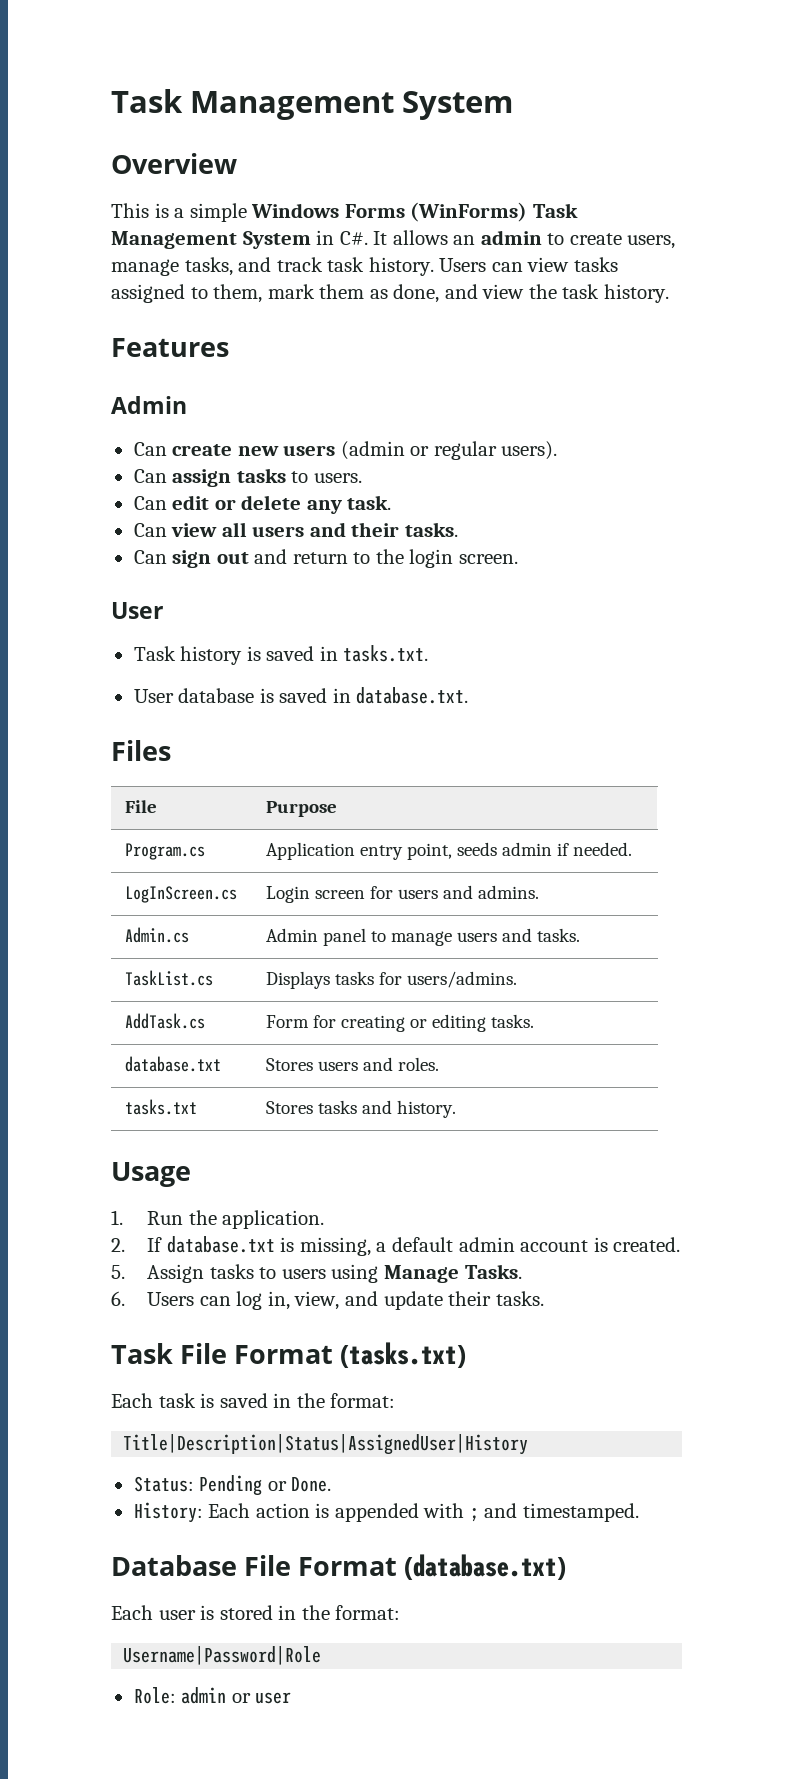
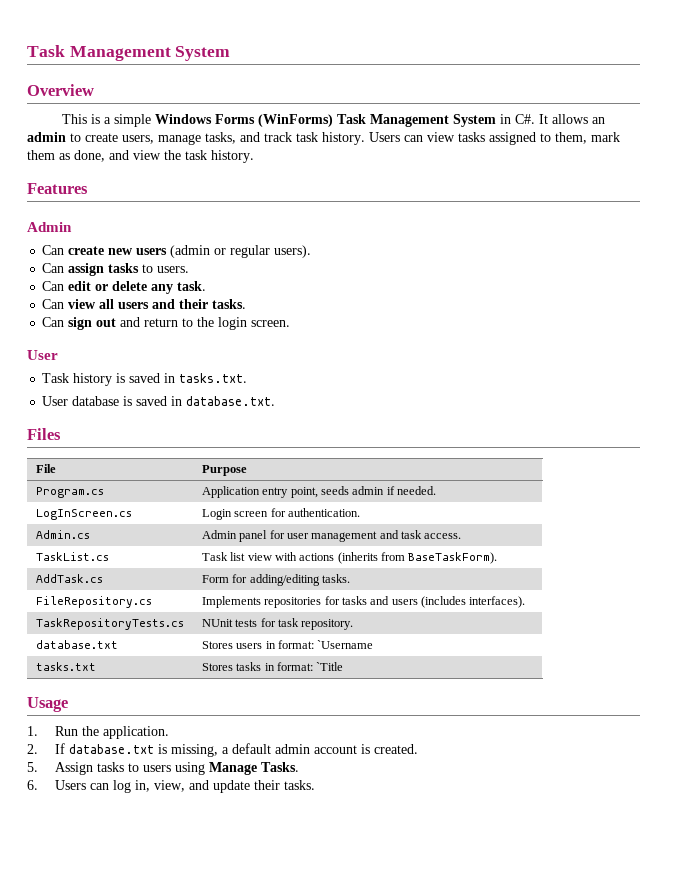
- LogInScreen.cs | Login screen for users and admins.
+ LogInScreen.cs | Login screen for authentication.
- Admin.cs | Admin panel to manage users and tasks.
- TaskList.cs | Displays tasks for users/admins.
- AddTask.cs | Form for creating or editing tasks.
+ Admin.cs | Admin panel for user management and task access.
+ TaskList.cs | Task list view with actions (inherits from BaseTaskForm).
+ AddTask.cs | Form for adding/editing tasks.
+ FileRepository.cs | Implements repositories for tasks and users (includes interfaces).
+ TaskRepositoryTests.cs | NUnit tests for task repository.
- database.txt | Stores users and roles.
+ database.txt | Stores users in format: `Username
- tasks.txt | Stores tasks and history.
+ tasks.txt | Stores tasks in format: `Title
- Task File Format (tasks.txt)
- Each task is saved in the format:
- Title|Description|Status|AssignedUser|History
- Status: Pending or Done.
- History: Each action is appended with ; and timestamped.
- Database File Format (database.txt)
- Each user is stored in the format:
- Username|Password|Role
- Role: admin or user

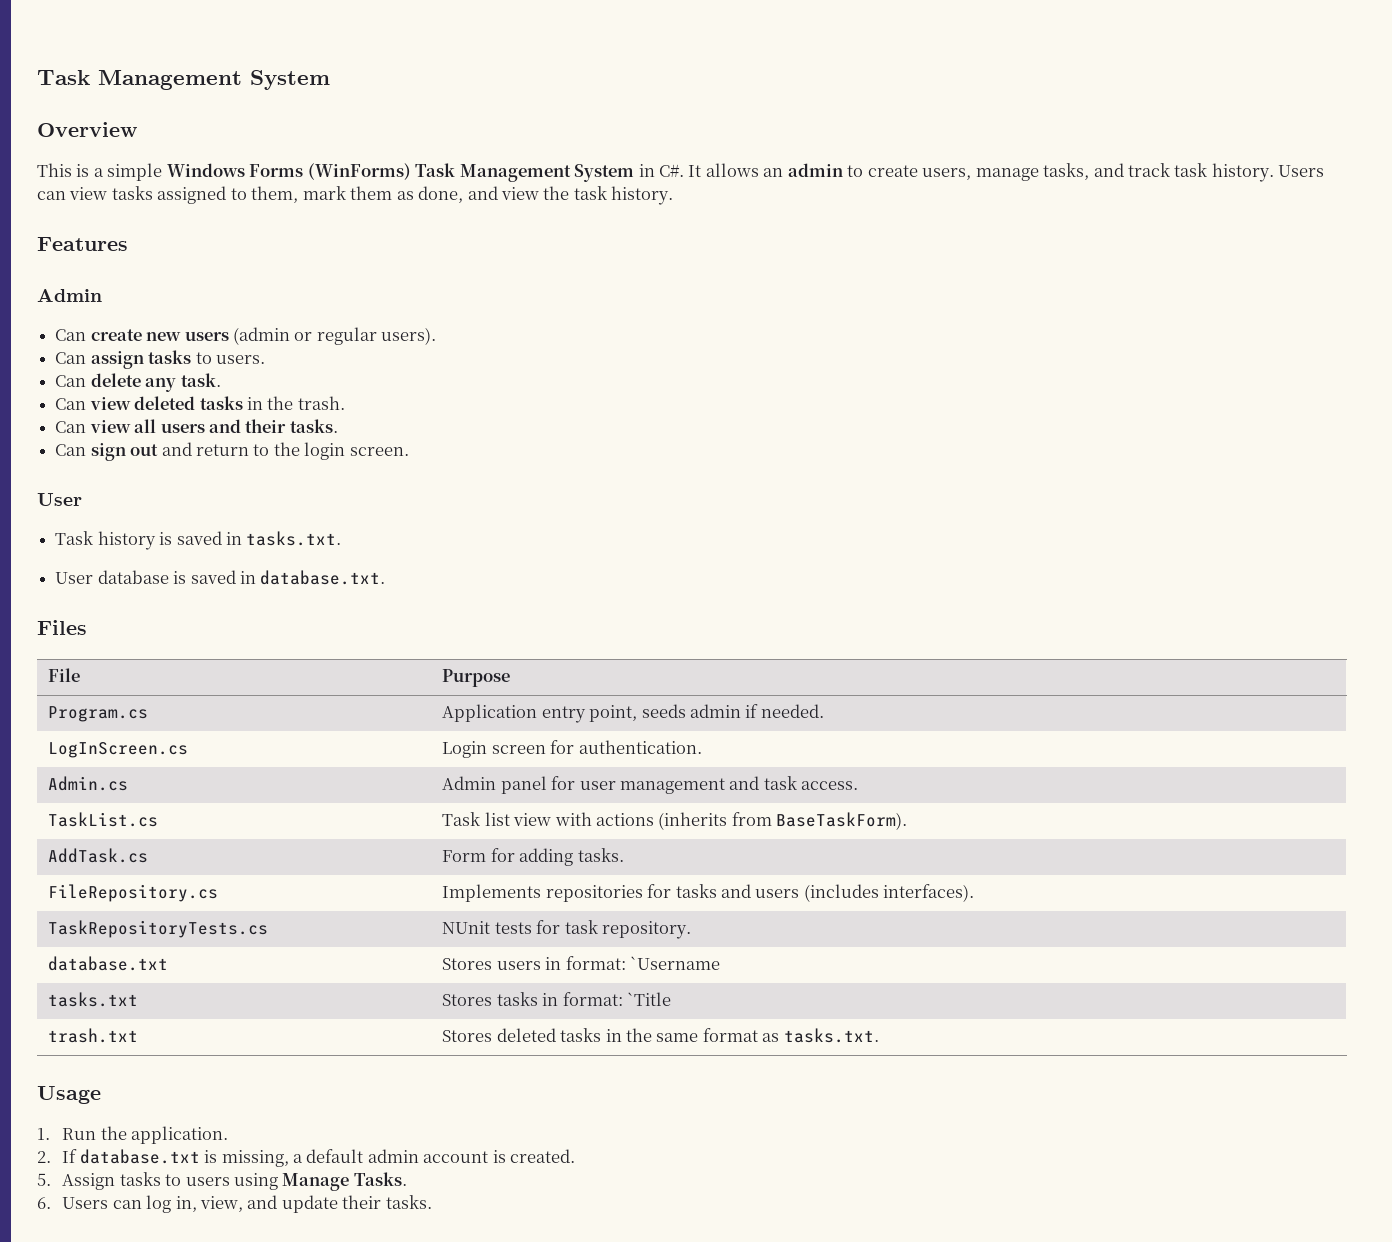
- Can edit or delete any task.
+ Can delete any task.
+ Can view deleted tasks in the trash.
- AddTask.cs | Form for adding/editing tasks.
+ AddTask.cs | Form for adding tasks.
+ trash.txt | Stores deleted tasks in the same format as tasks.txt.

